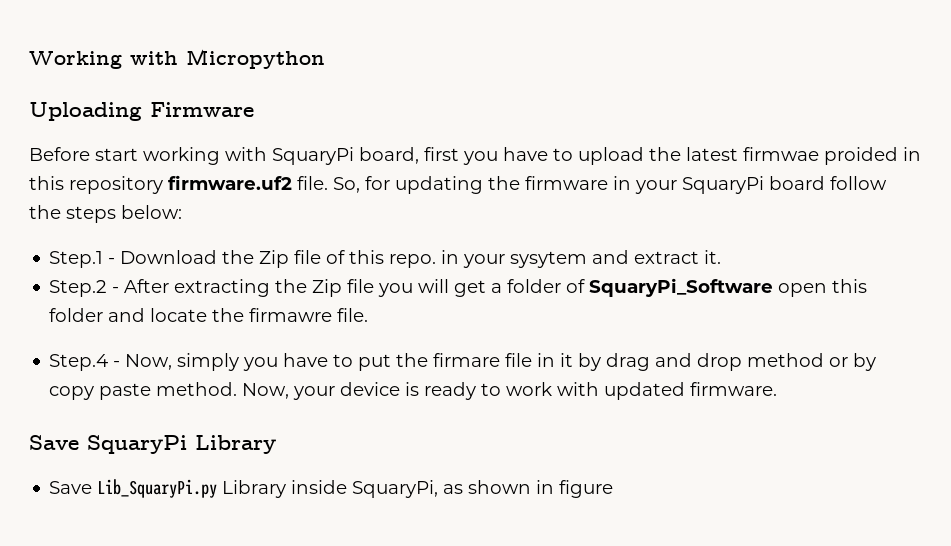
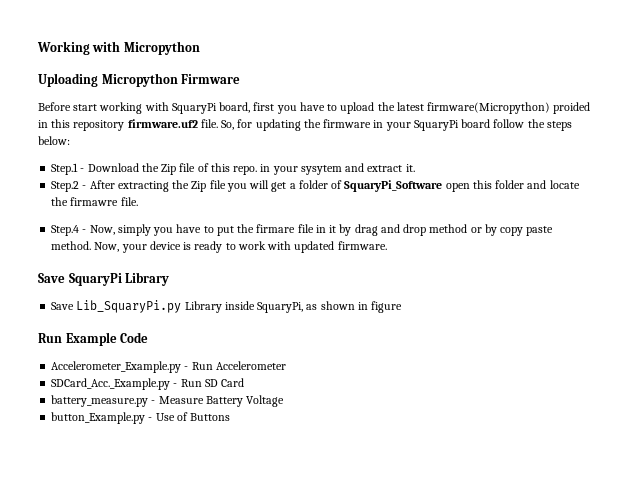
- Uploading Firmware
+ Uploading Micropython Firmware
- Before start working with SquaryPi board, first you have to upload the latest firmwae proided in this repository firmware.uf2 file.
+ Before start working with SquaryPi board, first you have to upload the latest firmware(Micropython) proided in this repository firmware.uf2 file.
+ Run Example Code
+ Accelerometer_Example.py - Run Accelerometer
+ SDCard_Acc._Example.py - Run SD Card
+ battery_measure.py - Measure Battery Voltage
+ button_Example.py - Use of Buttons

